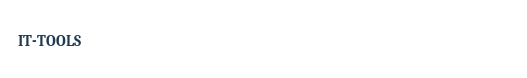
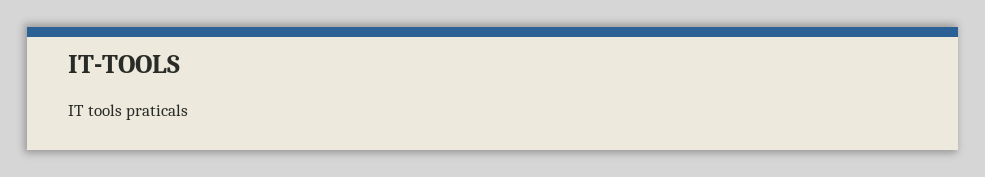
+ IT tools praticals

